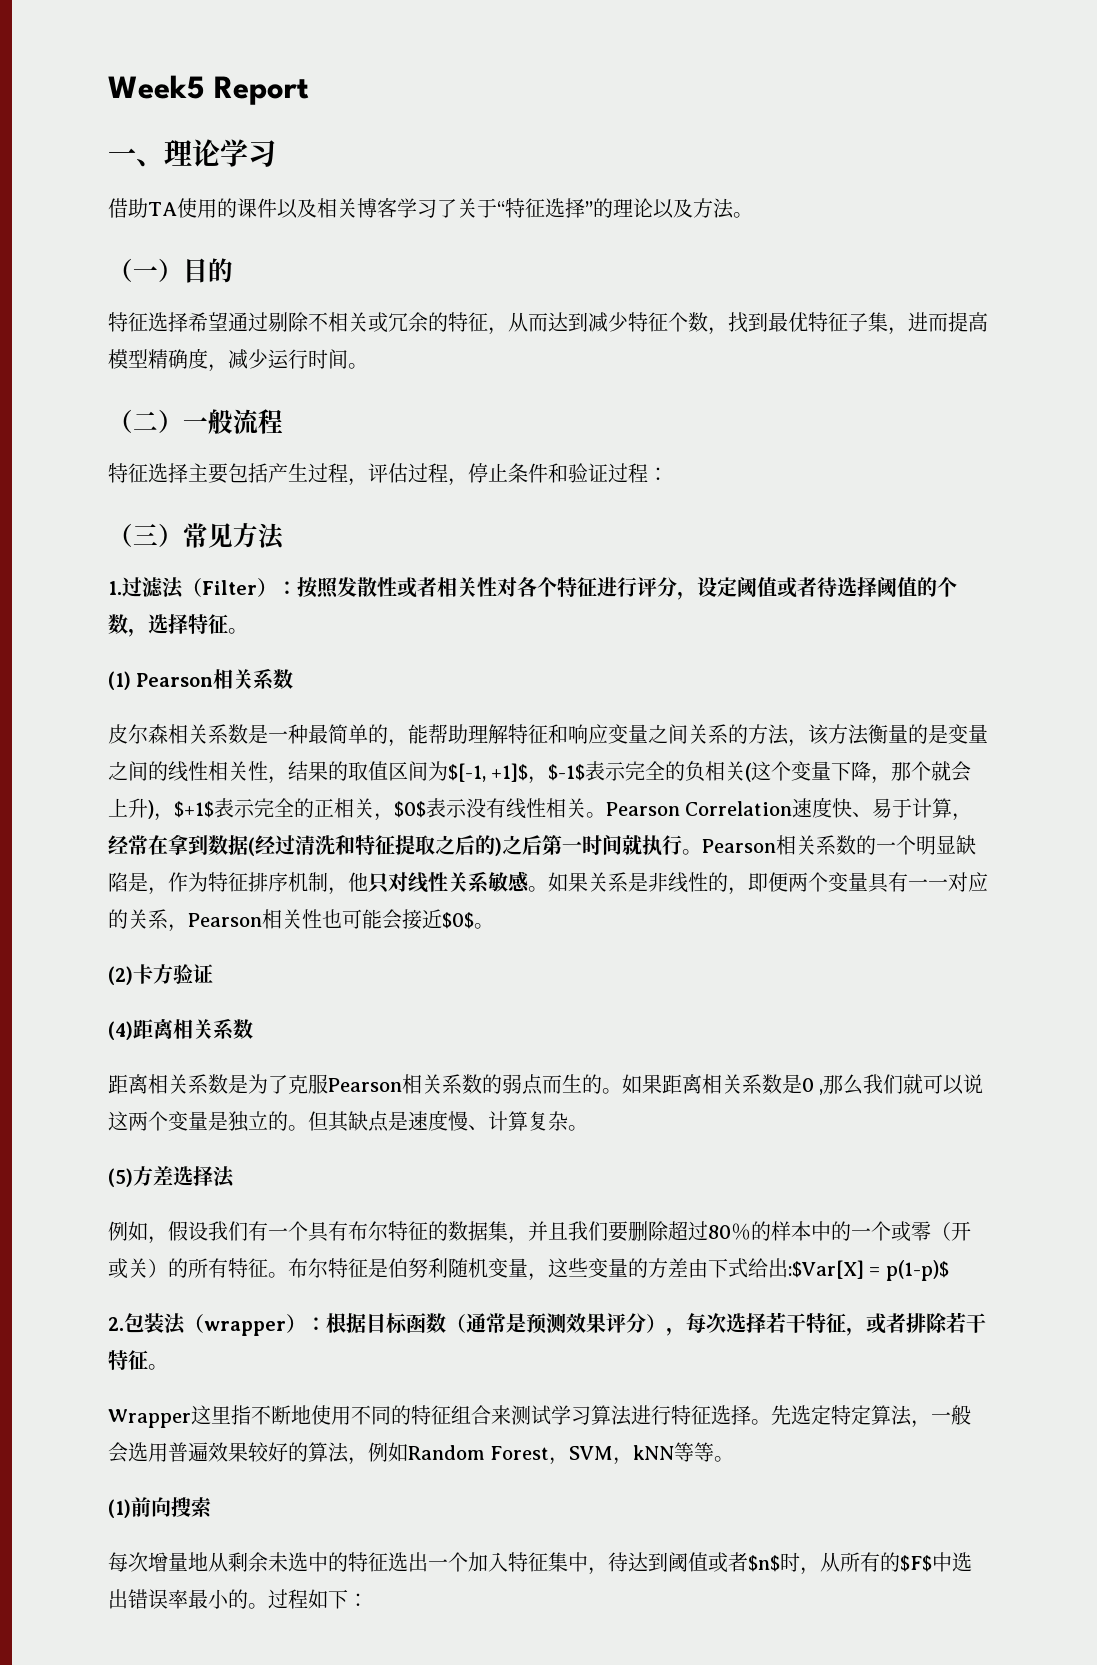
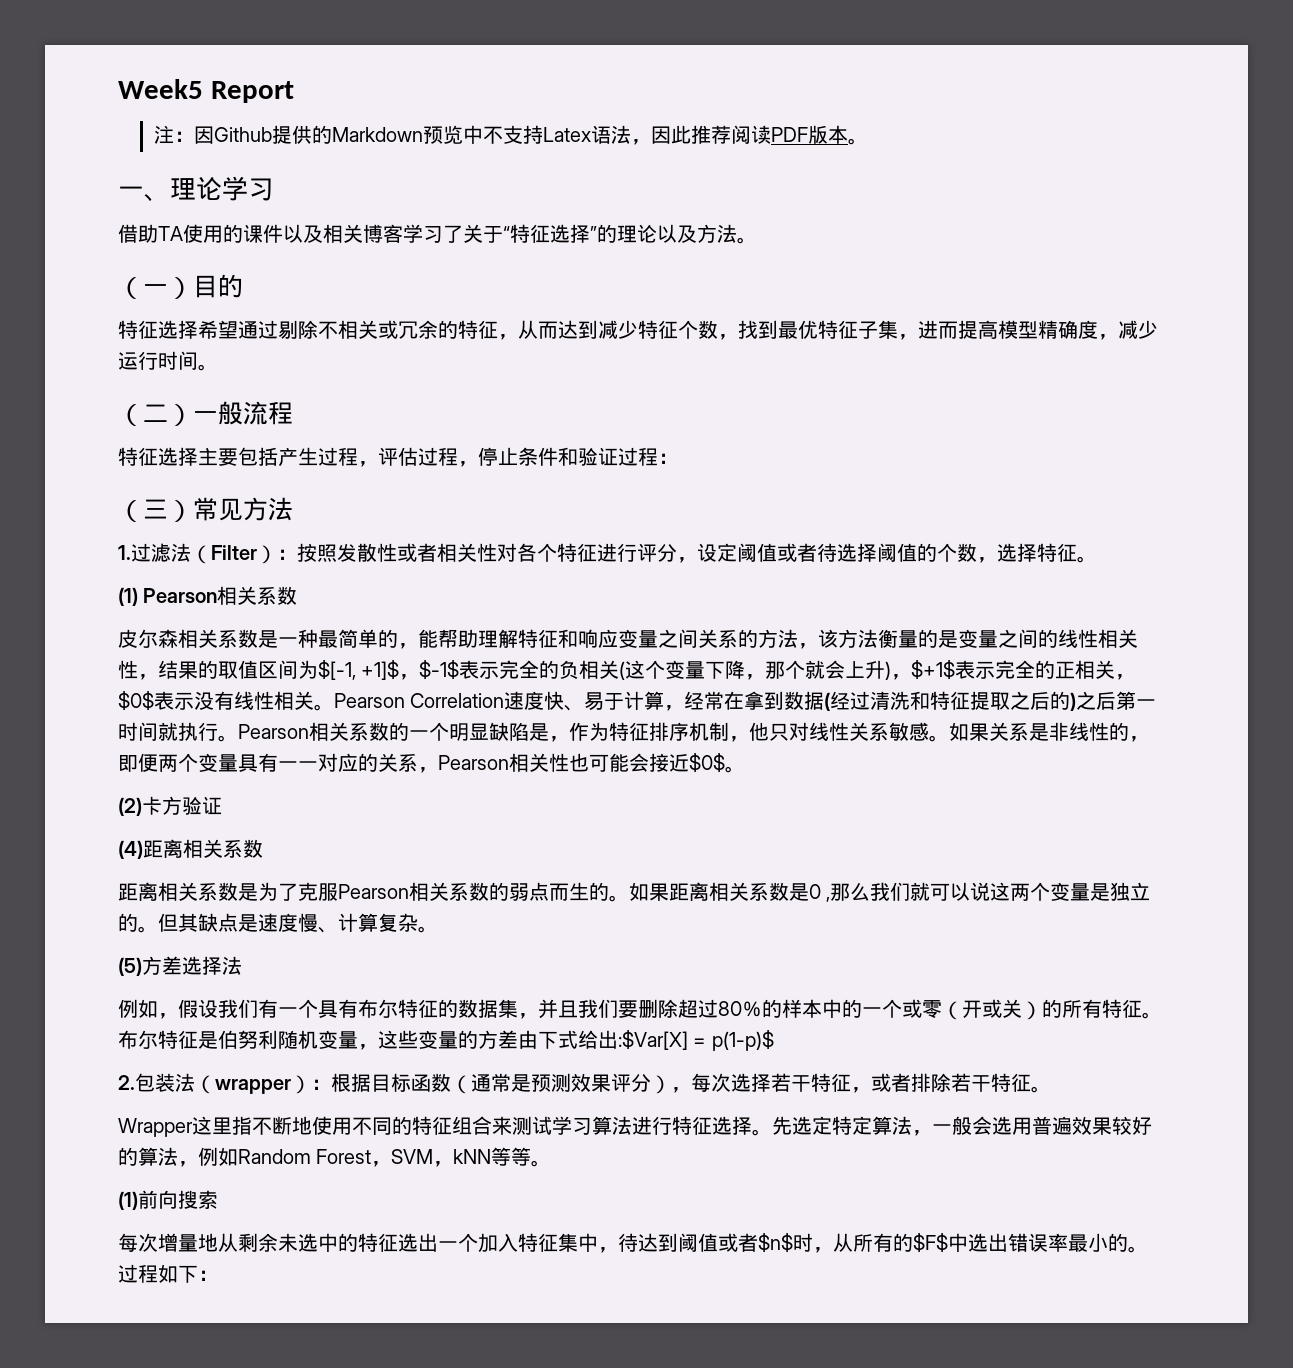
+ 注：因Github提供的Markdown预览中不支持Latex语法，因此推荐阅读PDF版本。

